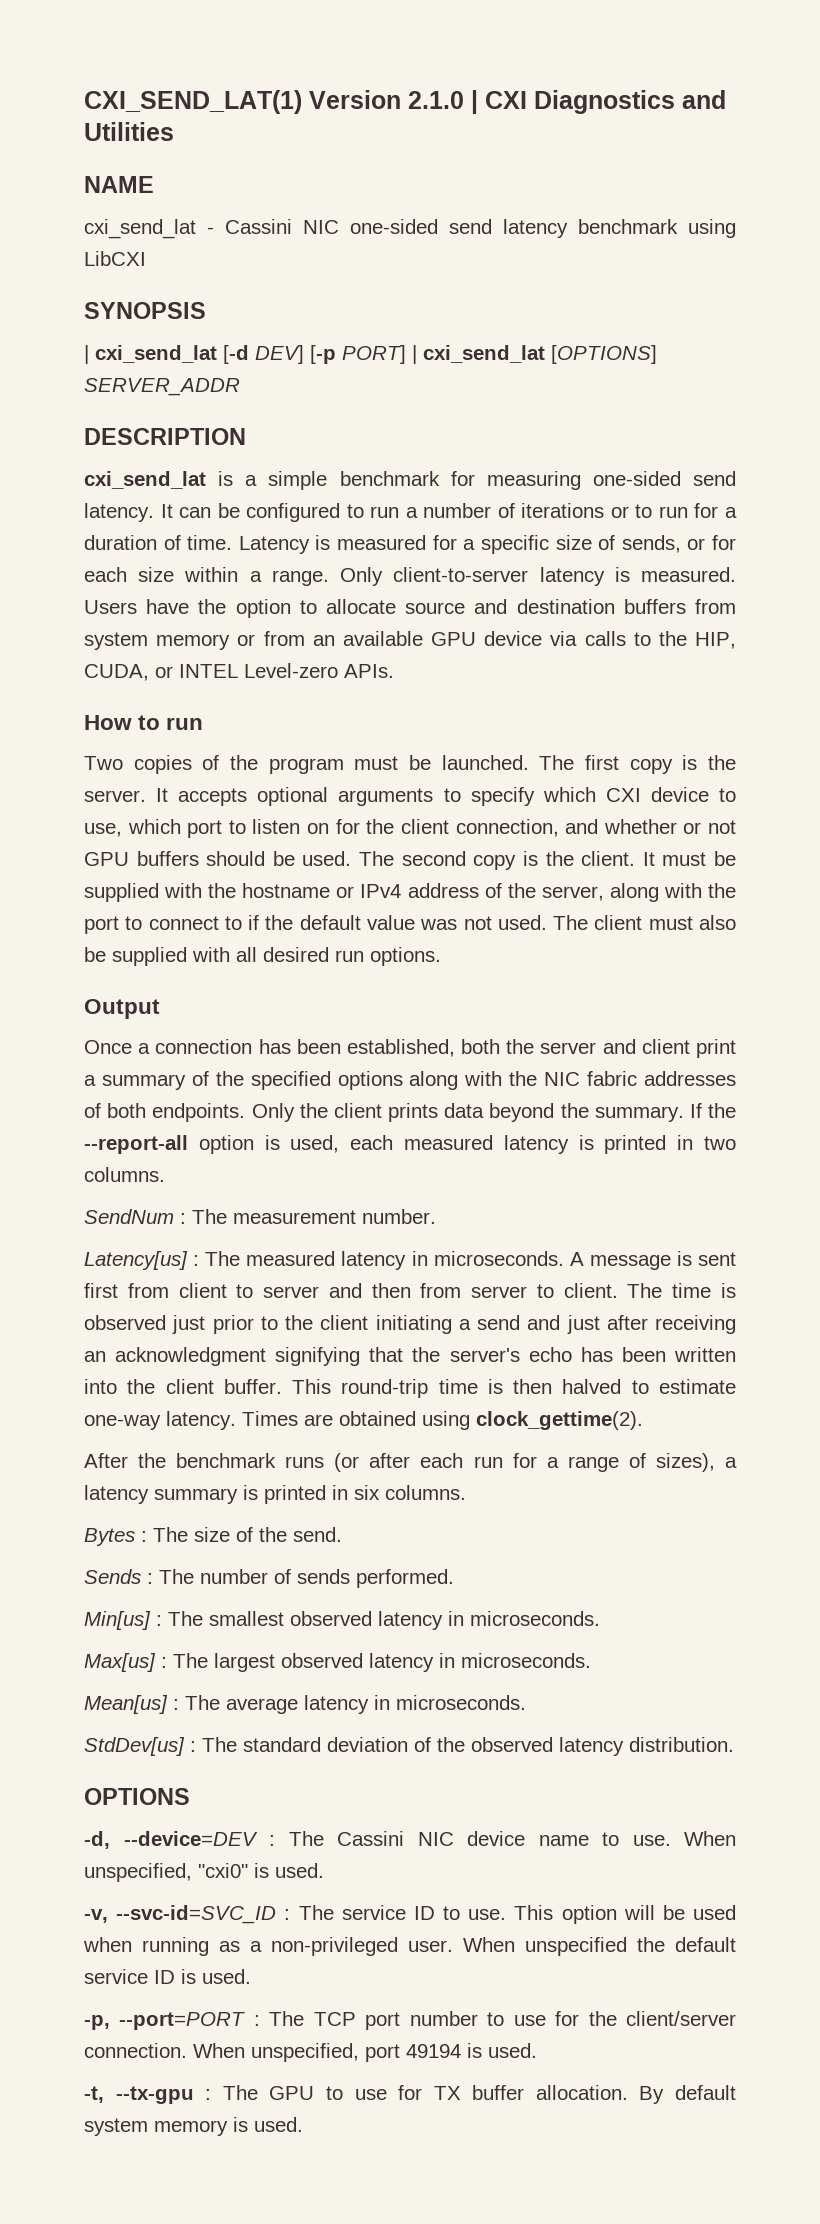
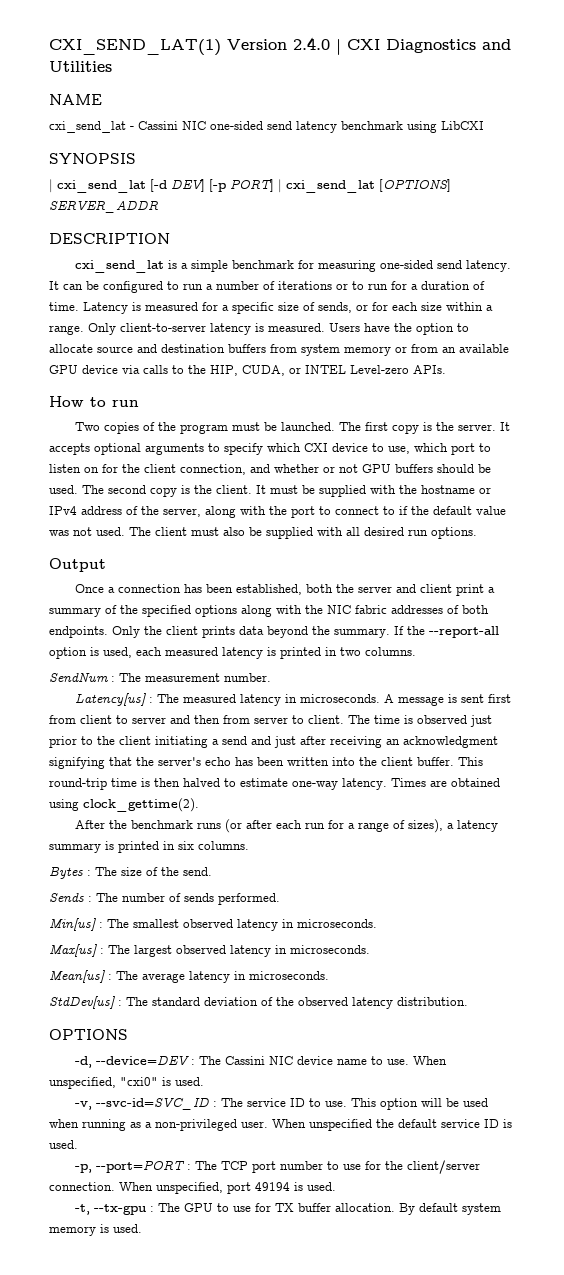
- CXI_SEND_LAT(1) Version 2.1.0 | CXI Diagnostics and Utilities
+ CXI_SEND_LAT(1) Version 2.4.0 | CXI Diagnostics and Utilities

